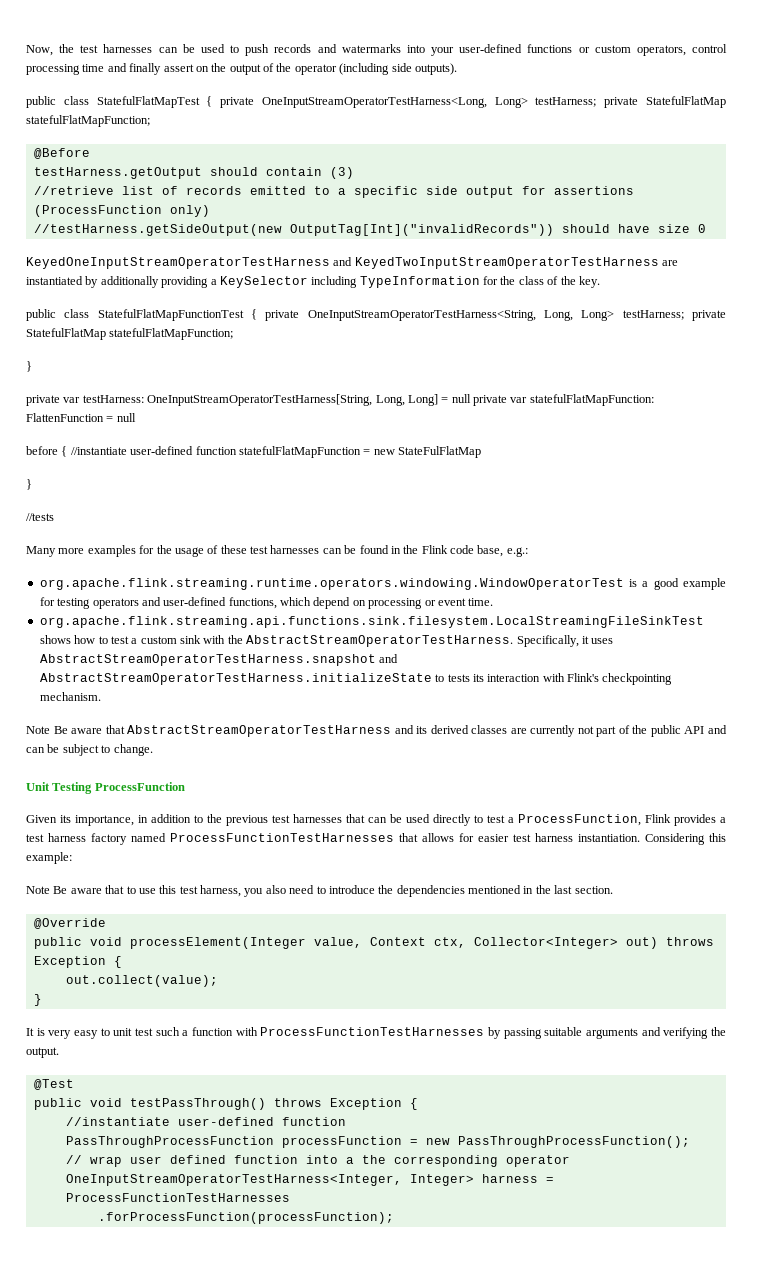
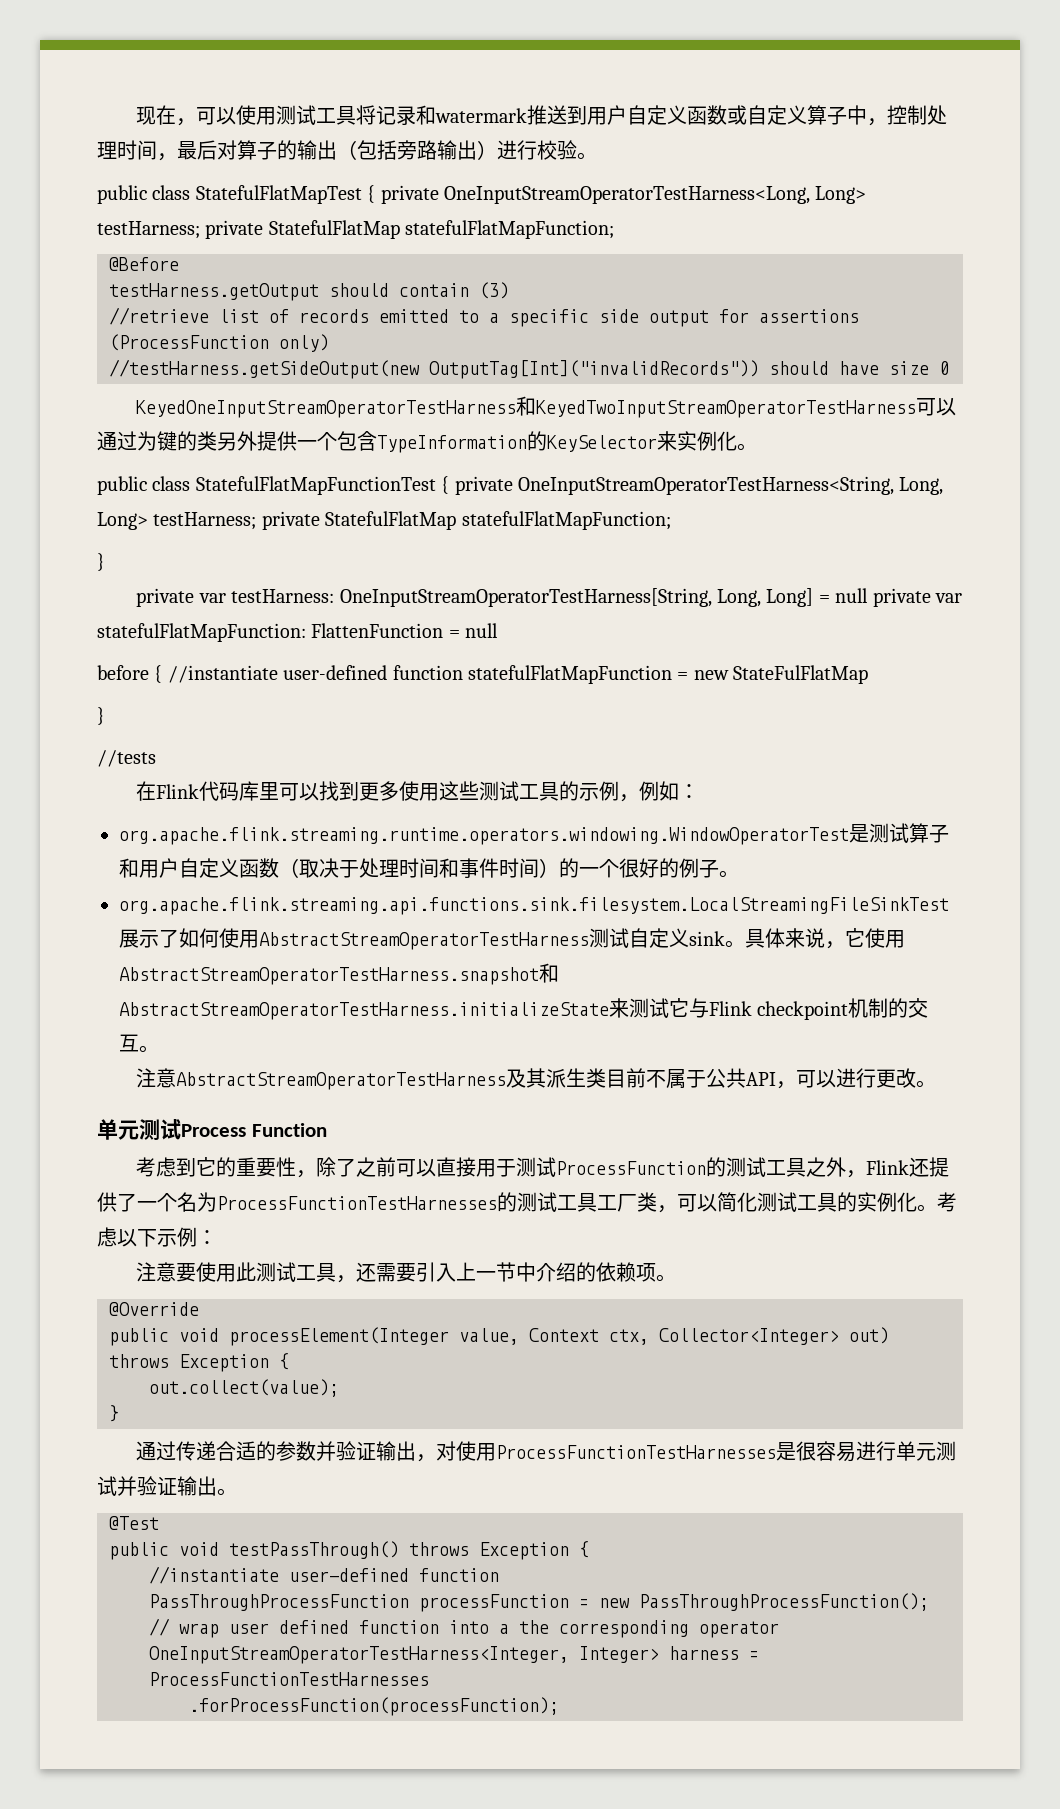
- Now, the test harnesses can be used to push records and watermarks into your user-defined functions or custom operators, control processing time and finally assert on the output of the operator (including side outputs).
+ 现在，可以使用测试工具将记录和watermark推送到用户自定义函数或自定义算子中，控制处理时间，最后对算子的输出（包括旁路输出）进行校验。
- KeyedOneInputStreamOperatorTestHarness and KeyedTwoInputStreamOperatorTestHarness are instantiated by additionally providing a KeySelector including TypeInformation for the class of the key.
+ KeyedOneInputStreamOperatorTestHarness和KeyedTwoInputStreamOperatorTestHarness可以通过为键的类另外提供一个包含TypeInformation的KeySelector来实例化。
- Many more examples for the usage of these test harnesses can be found in the Flink code base, e.g.:
- org.apache.flink.streaming.runtime.operators.windowing.WindowOperatorTest is a good example for testing operators and user-defined functions, which depend on processing or event time.
- org.apache.flink.streaming.api.functions.sink.filesystem.LocalStreamingFileSinkTest shows how to test a custom sink with the AbstractStreamOperatorTestHarness. Specifically, it uses AbstractStreamOperatorTestHarness.snapshot and AbstractStreamOperatorTestHarness.initializeState to tests its interaction with Flink's checkpointing mechanism.
- Note Be aware that AbstractStreamOperatorTestHarness and its derived classes are currently not part of the public API and can be subject to change.
- Unit Testing ProcessFunction
- Given its importance, in addition to the previous test harnesses that can be used directly to test a ProcessFunction, Flink provides a test harness factory named ProcessFunctionTestHarnesses that allows for easier test harness instantiation. Considering this example:
- Note Be aware that to use this test harness, you also need to introduce the dependencies mentioned in the last section.
+ 在Flink代码库里可以找到更多使用这些测试工具的示例，例如：
+ org.apache.flink.streaming.runtime.operators.windowing.WindowOperatorTest是测试算子和用户自定义函数（取决于处理时间和事件时间）的一个很好的例子。
+ org.apache.flink.streaming.api.functions.sink.filesystem.LocalStreamingFileSinkTest展示了如何使用AbstractStreamOperatorTestHarness测试自定义sink。具体来说，它使用AbstractStreamOperatorTestHarness.snapshot和AbstractStreamOperatorTestHarness.initializeState来测试它与Flink checkpoint机制的交互。
+ 注意AbstractStreamOperatorTestHarness及其派生类目前不属于公共API，可以进行更改。
+ 单元测试Process Function
+ 考虑到它的重要性，除了之前可以直接用于测试ProcessFunction的测试工具之外，Flink还提供了一个名为ProcessFunctionTestHarnesses的测试工具工厂类，可以简化测试工具的实例化。考虑以下示例：
+ 注意要使用此测试工具，还需要引入上一节中介绍的依赖项。
- It is very easy to unit test such a function with ProcessFunctionTestHarnesses by passing suitable arguments and verifying the output.
+ 通过传递合适的参数并验证输出，对使用ProcessFunctionTestHarnesses是很容易进行单元测试并验证输出。

